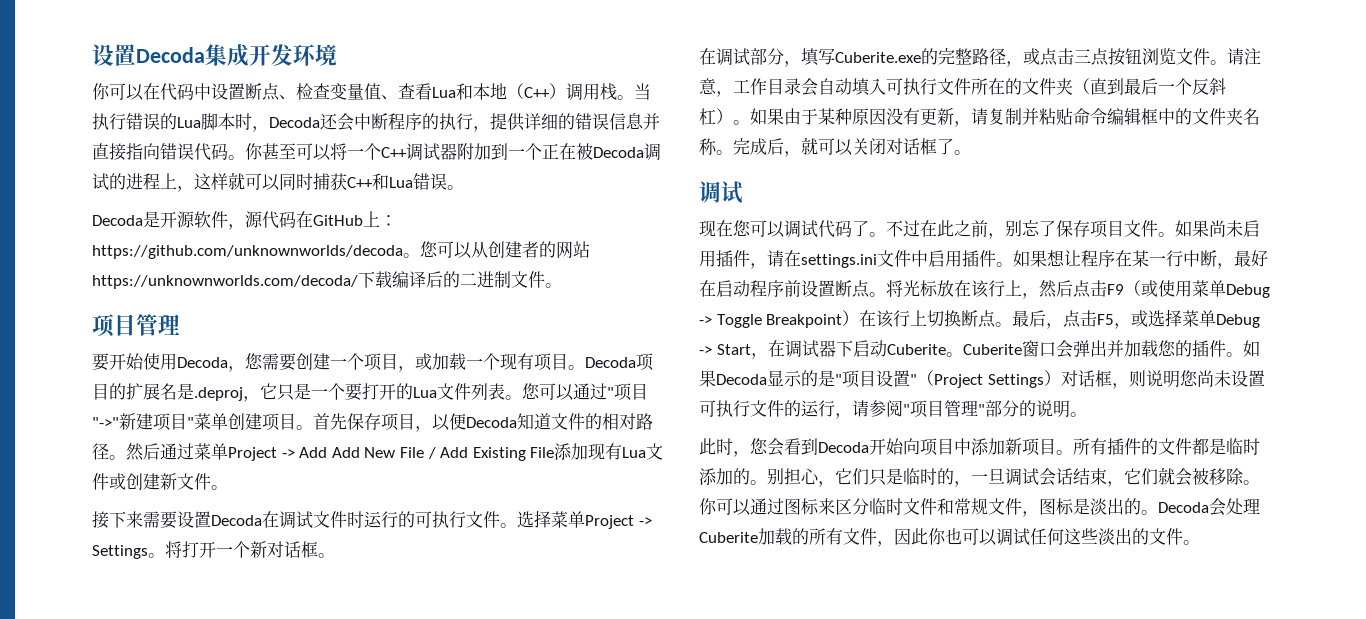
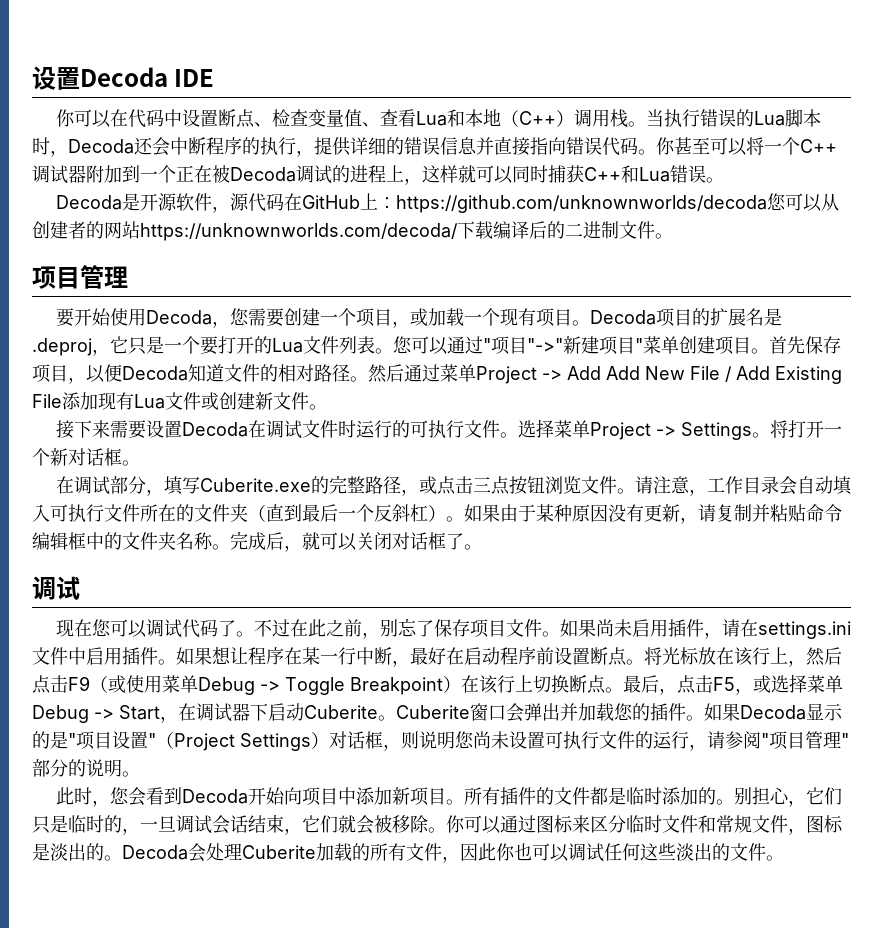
- 设置Decoda集成开发环境
+ 设置Decoda IDE
- Decoda是开源软件，源代码在GitHub上：https://github.com/unknownworlds/decoda。您可以从创建者的网站https://unknownworlds.com/decoda/下载编译后的二进制文件。
+ Decoda是开源软件，源代码在GitHub上：https://github.com/unknownworlds/decoda您可以从创建者的网站https://unknownworlds.com/decoda/下载编译后的二进制文件。

